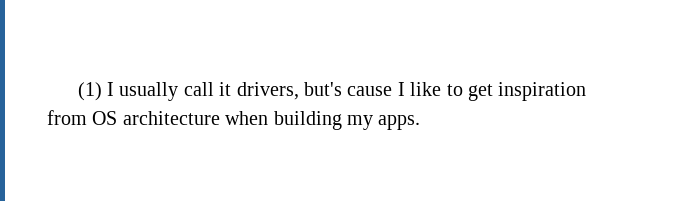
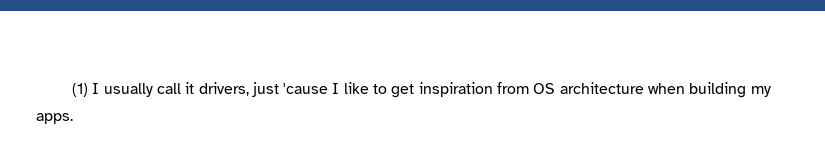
- (1) I usually call it drivers, but's cause I like to get inspiration from OS architecture when building my apps.
+ (1) I usually call it drivers, just 'cause I like to get inspiration from OS architecture when building my apps.

